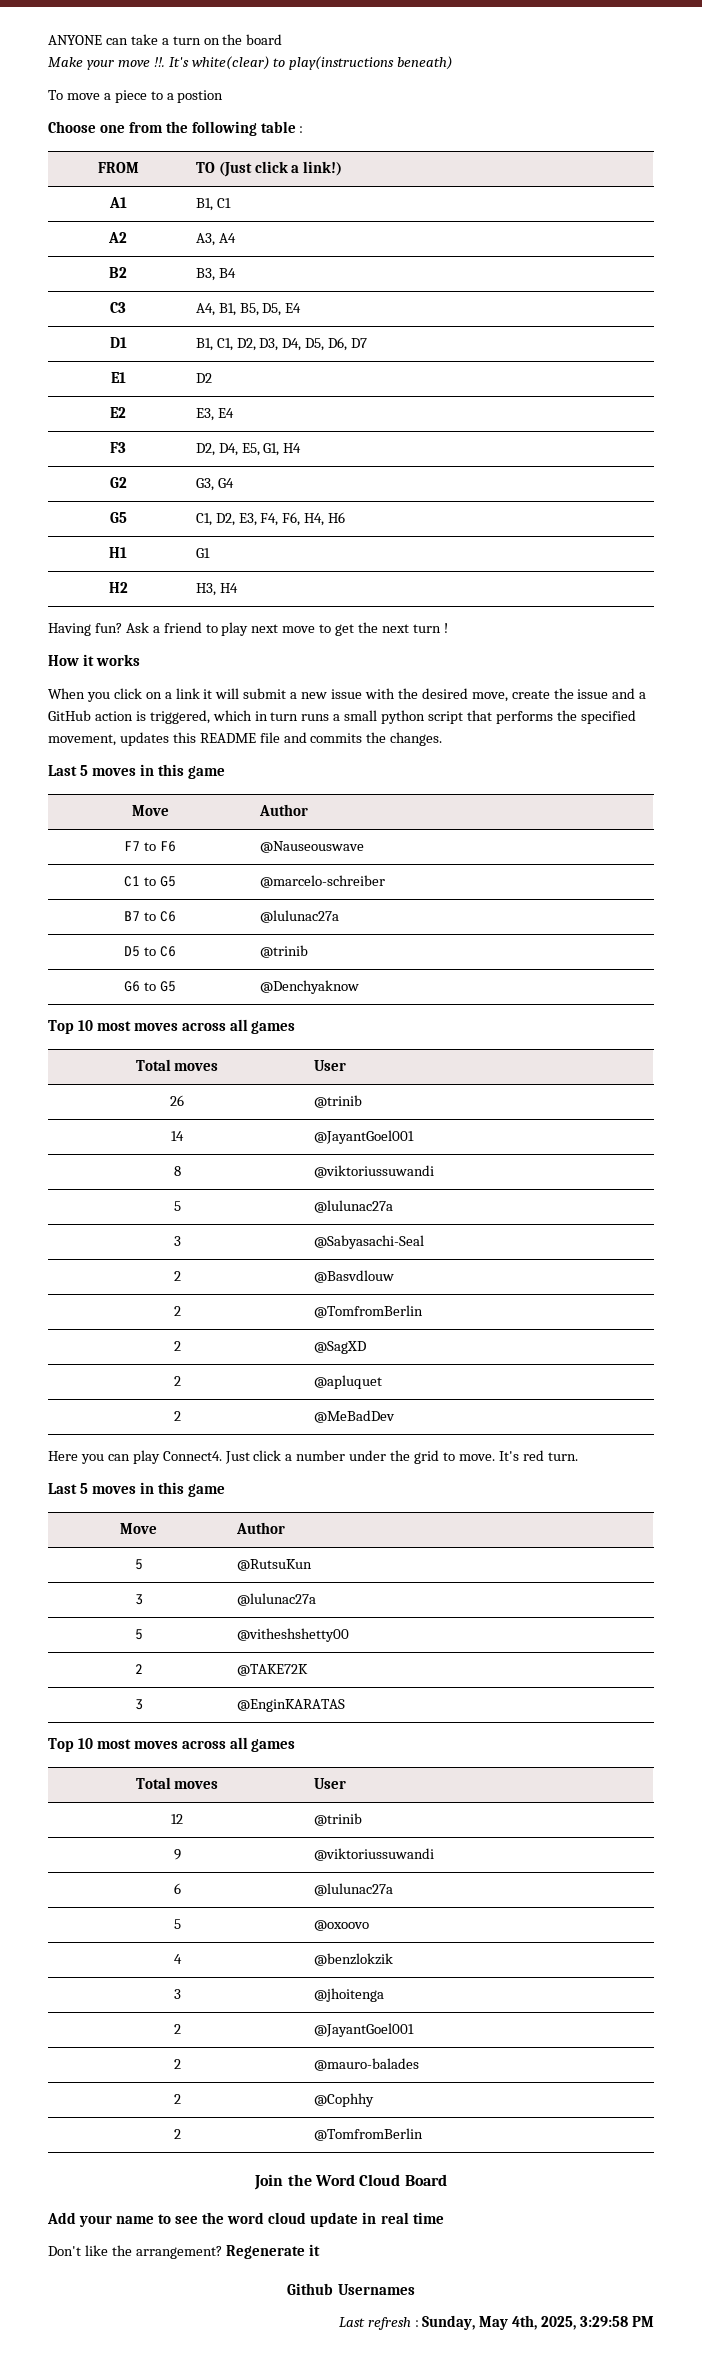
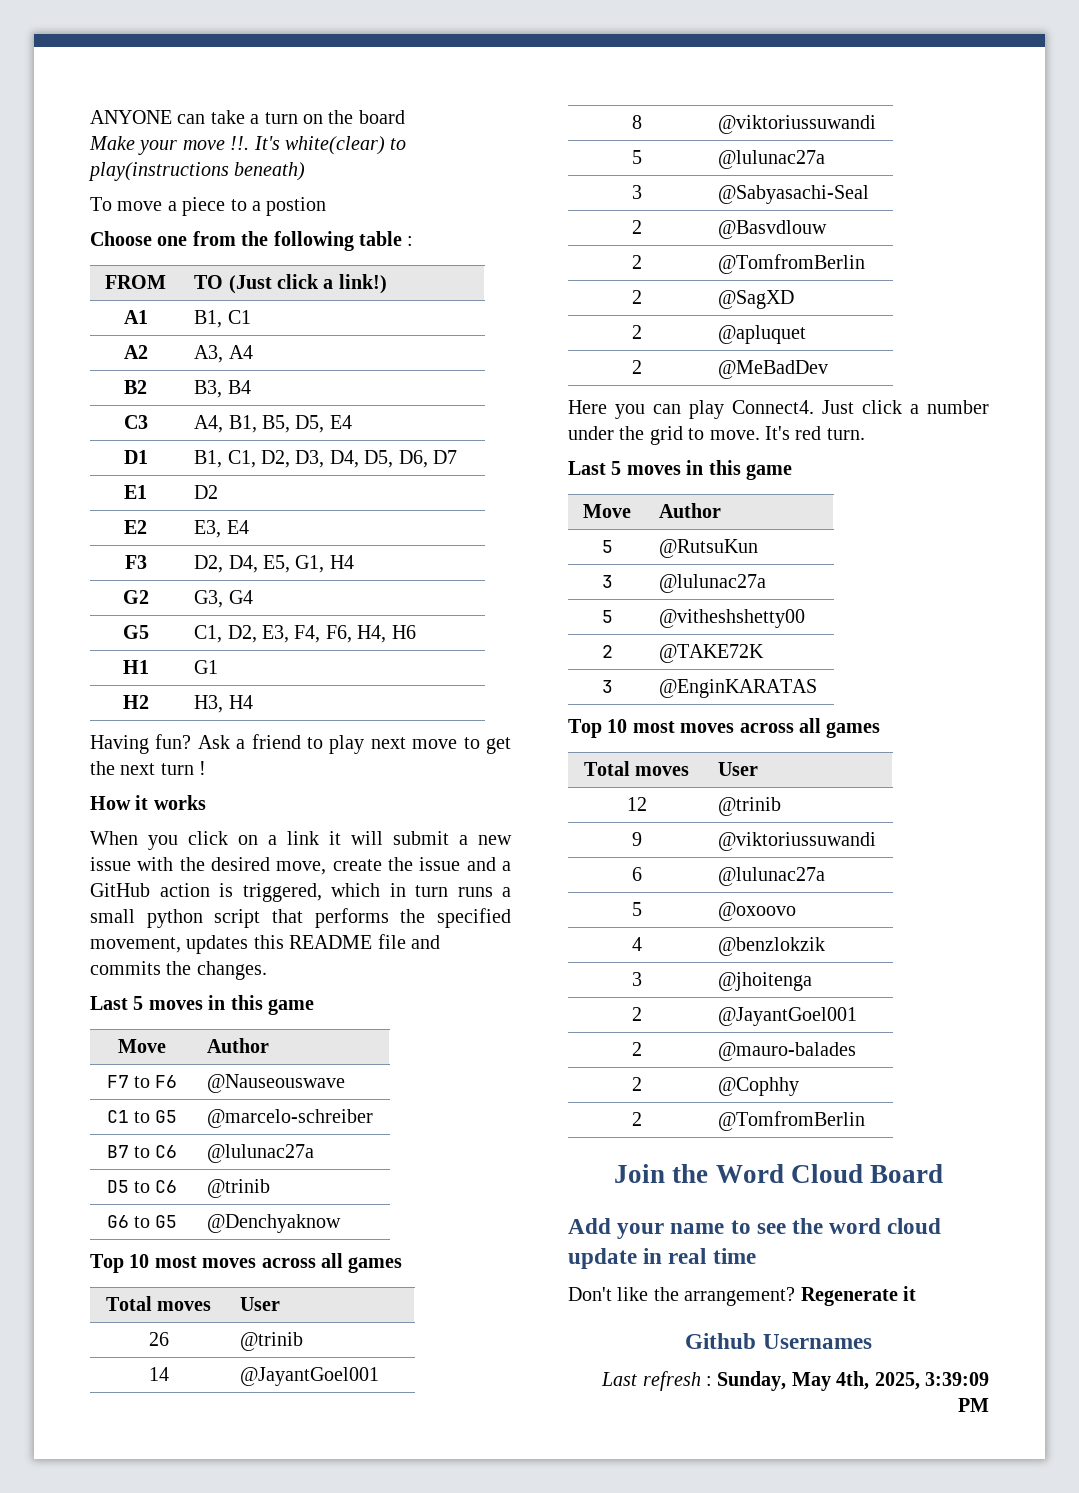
- Last refresh : Sunday, May 4th, 2025, 3:29:58 PM
+ Last refresh : Sunday, May 4th, 2025, 3:39:09 PM

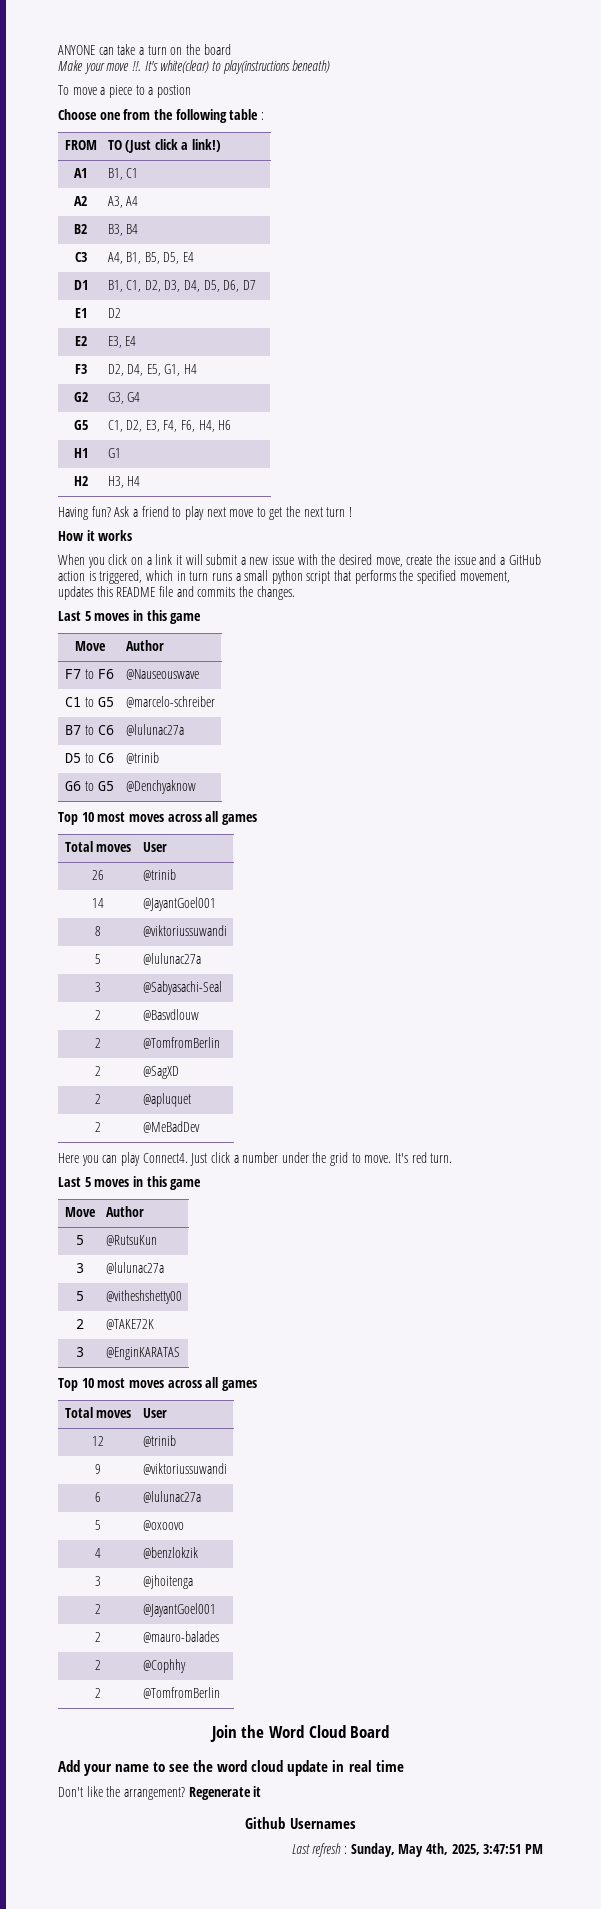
- Last refresh : Sunday, May 4th, 2025, 3:39:09 PM
+ Last refresh : Sunday, May 4th, 2025, 3:47:51 PM

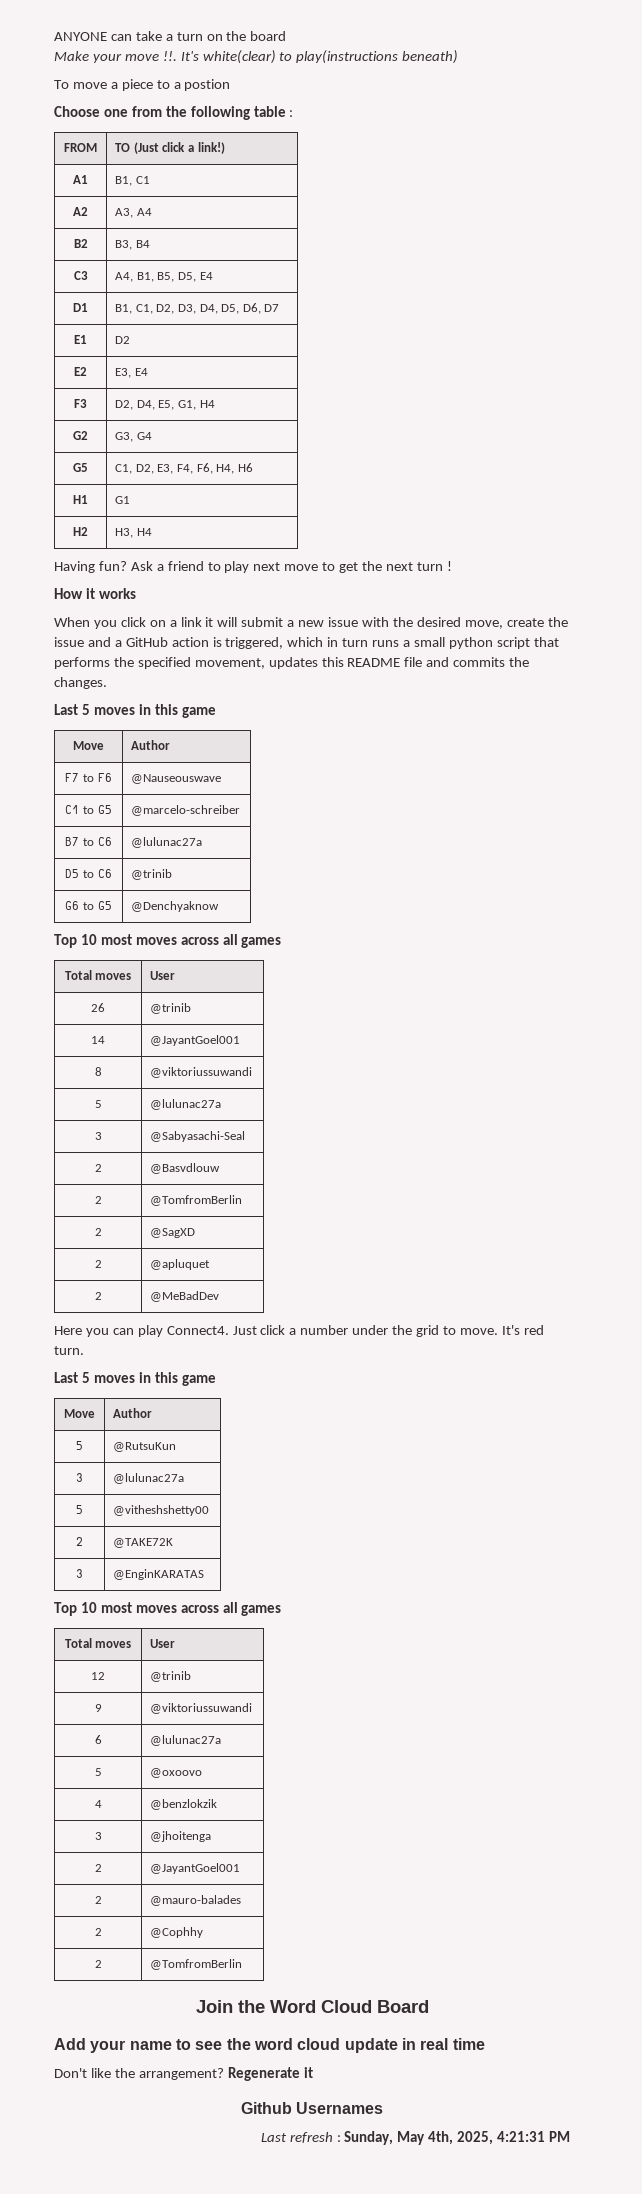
- Last refresh : Sunday, May 4th, 2025, 3:47:51 PM
+ Last refresh : Sunday, May 4th, 2025, 4:21:31 PM

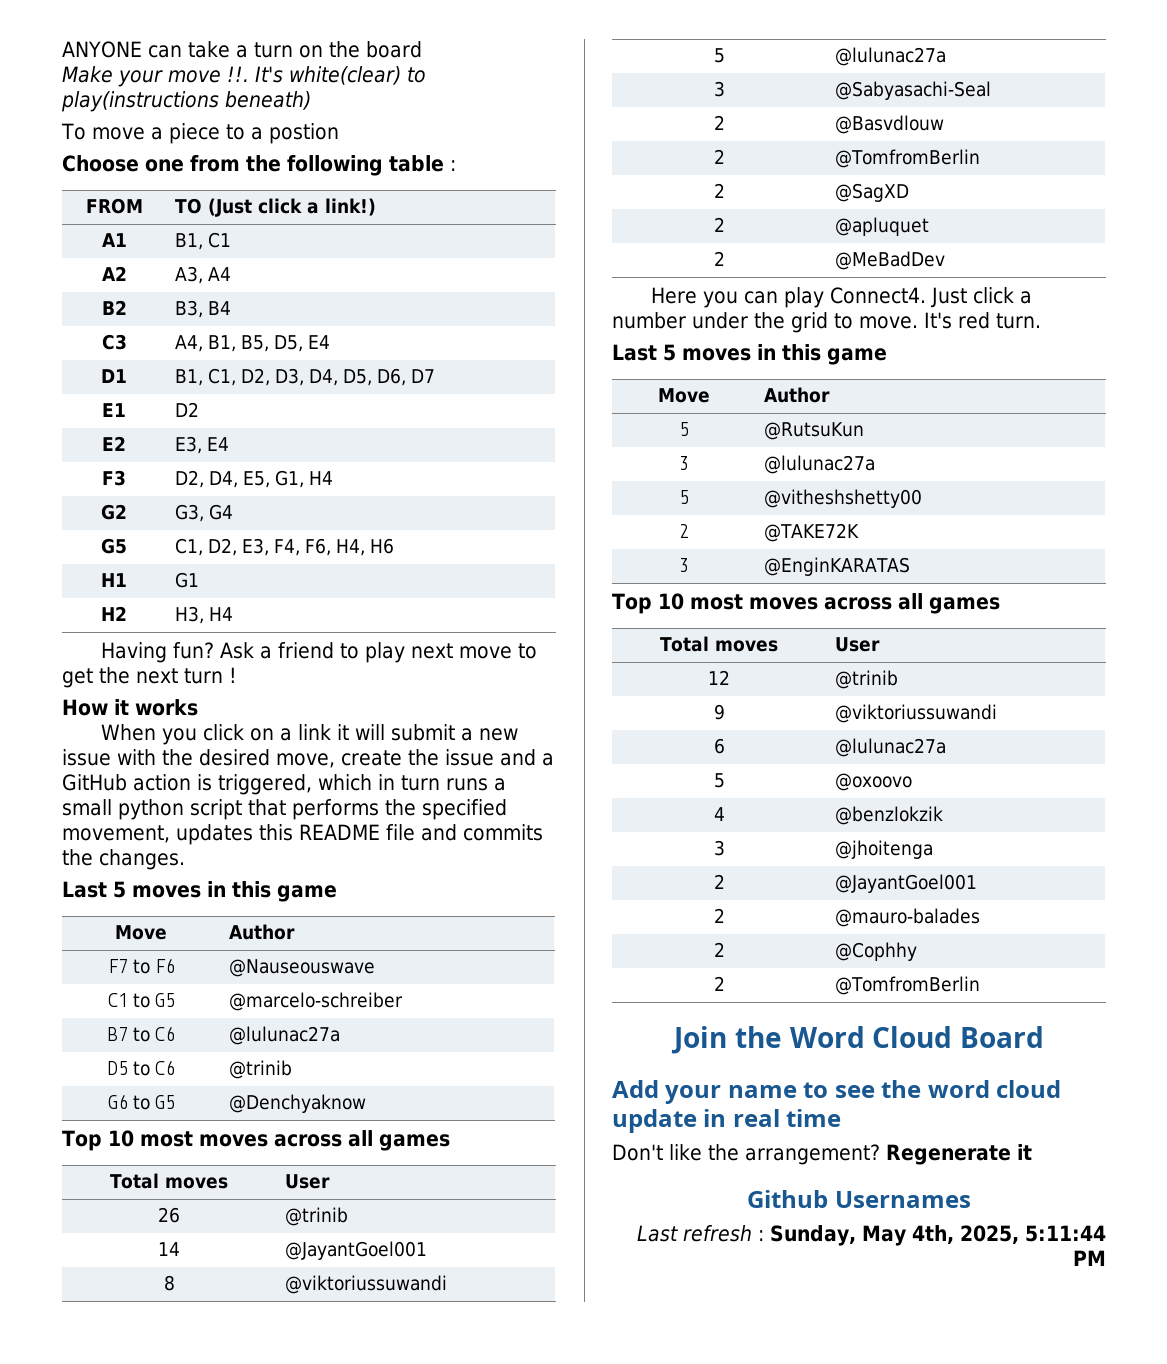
- Last refresh : Sunday, May 4th, 2025, 4:21:31 PM
+ Last refresh : Sunday, May 4th, 2025, 5:11:44 PM

